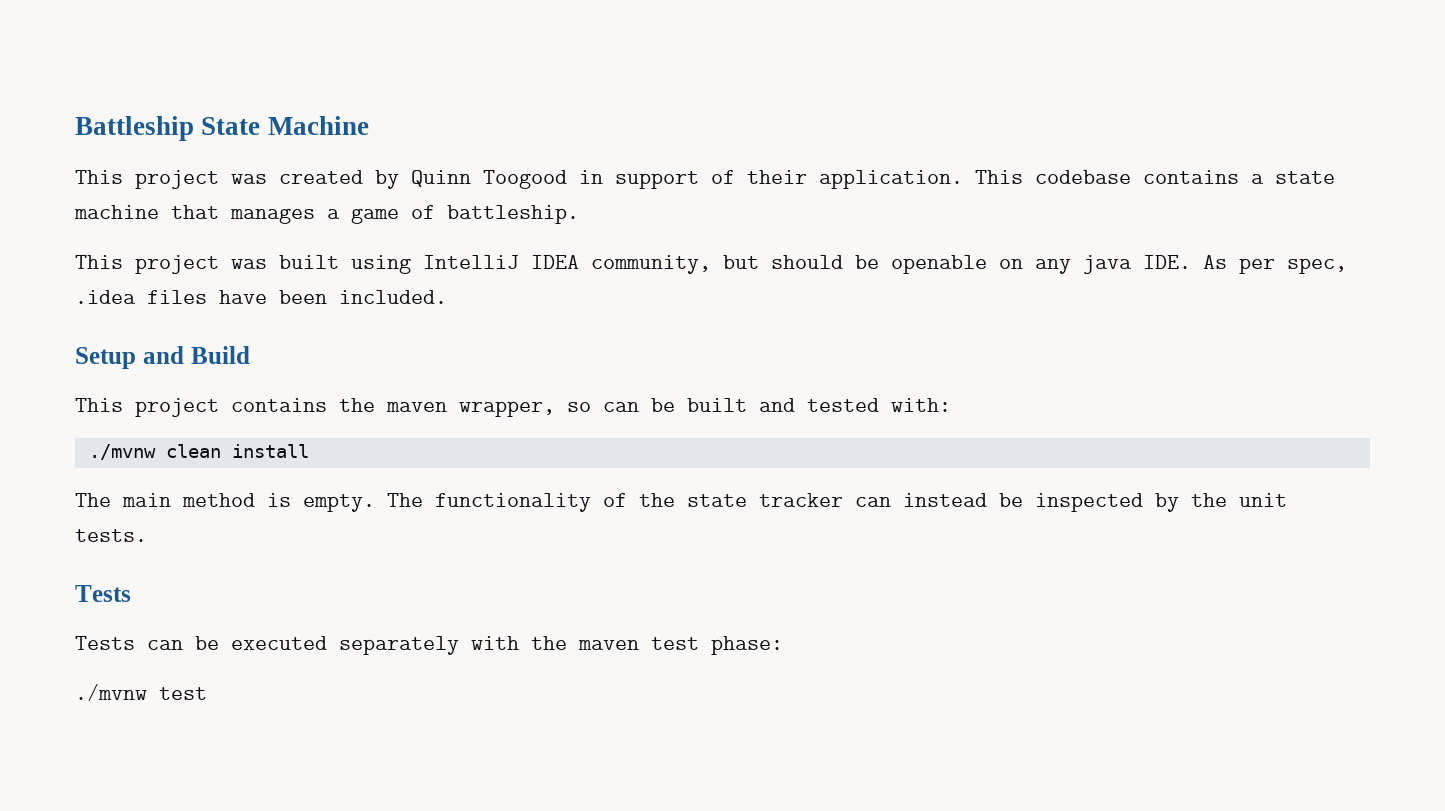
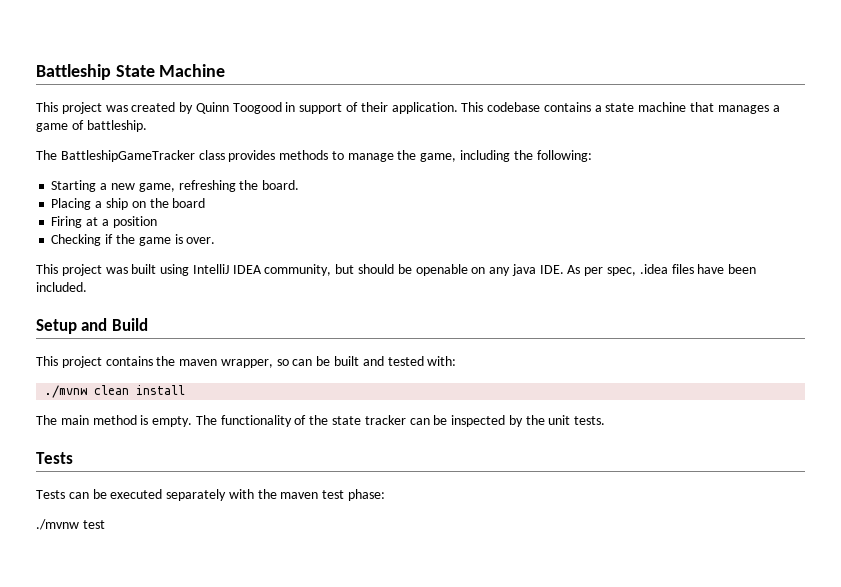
+ The BattleshipGameTracker class provides methods to manage the game, including the following:
+ Starting a new game, refreshing the board.
+ Placing a ship on the board
+ Firing at a position
+ Checking if the game is over.
- The functionality of the state tracker can instead be inspected by the unit tests.
+ The functionality of the state tracker can be inspected by the unit tests.

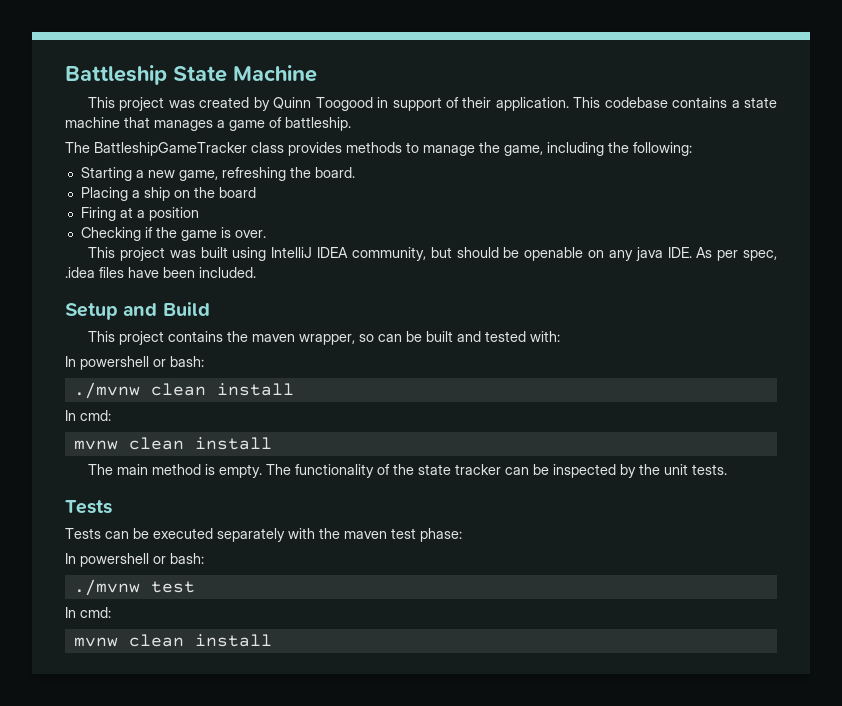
  This project contains the maven wrapper, so can be built and tested with:
+ In powershell or bash:
  ./mvnw clean install
+ In cmd:
+ mvnw clean install
  Tests can be executed separately with the maven test phase:
+ In powershell or bash:
  ./mvnw test
+ In cmd:
+ mvnw clean install

